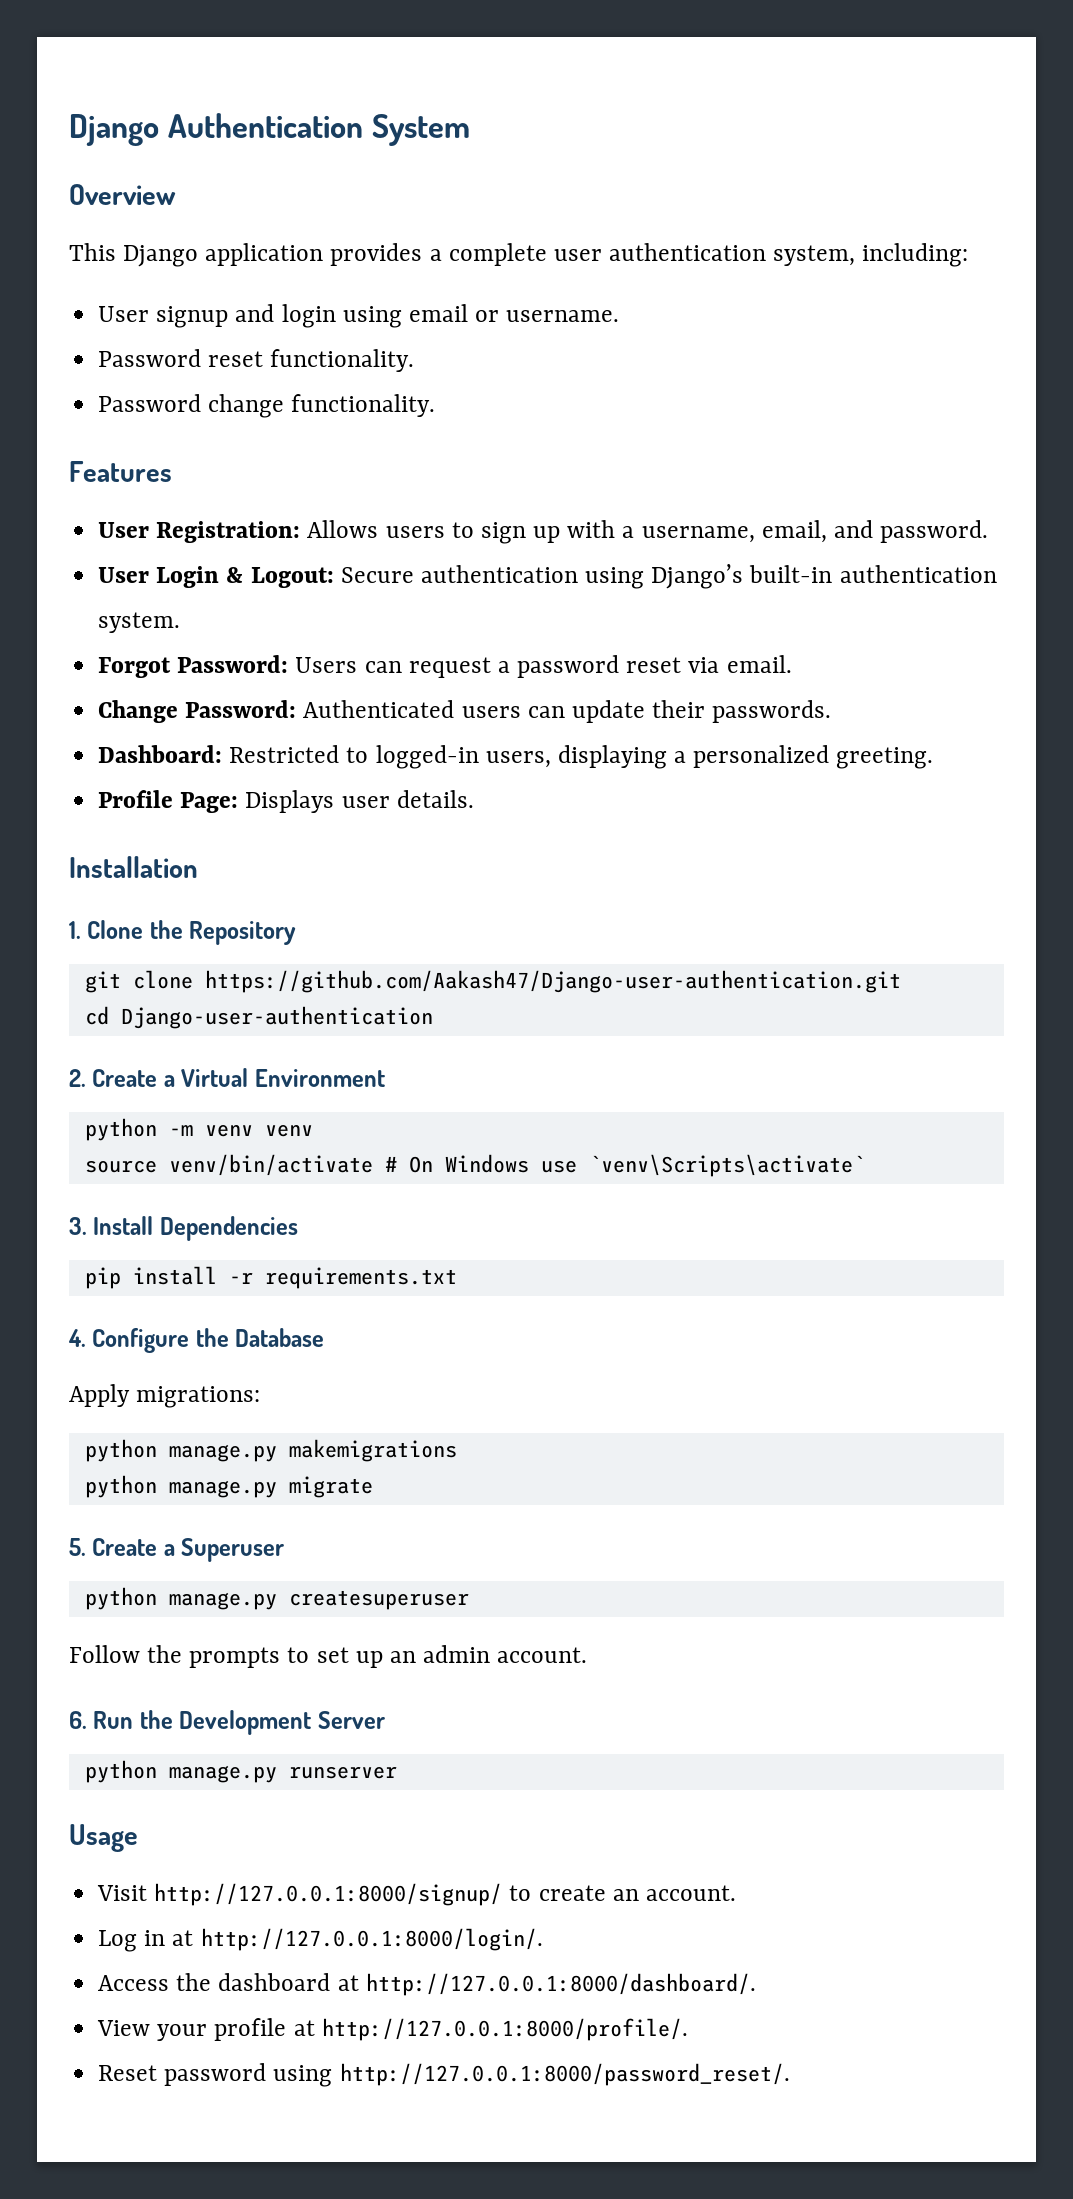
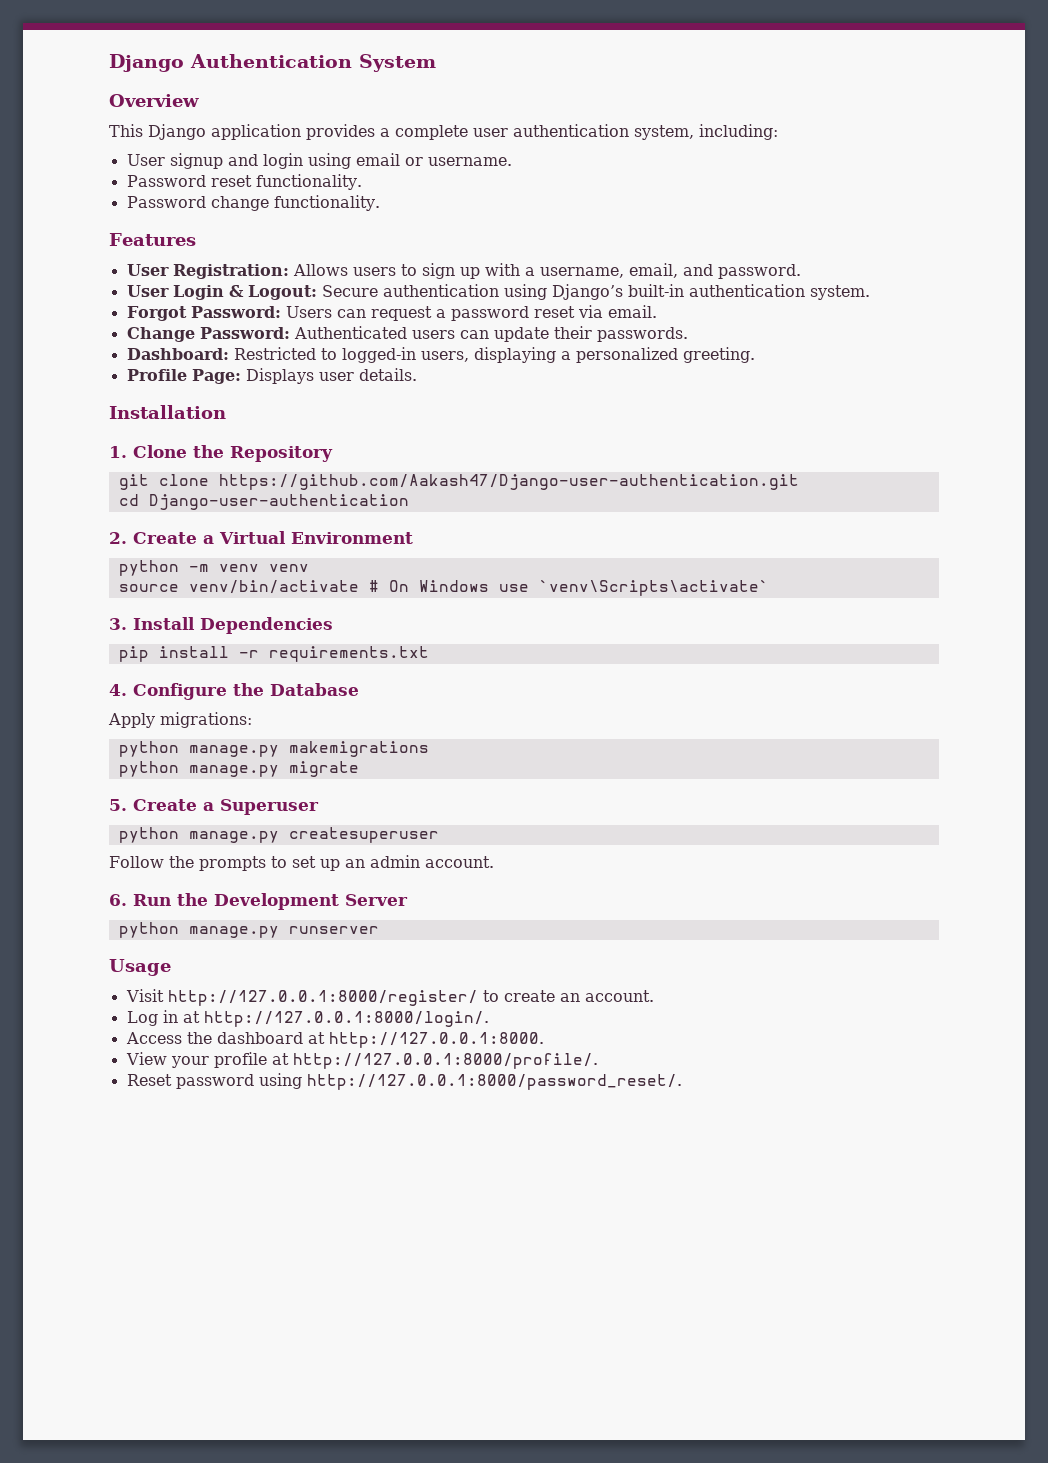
- Visit http://127.0.0.1:8000/signup/ to create an account.
+ Visit http://127.0.0.1:8000/register/ to create an account.
- Access the dashboard at http://127.0.0.1:8000/dashboard/.
+ Access the dashboard at http://127.0.0.1:8000.

